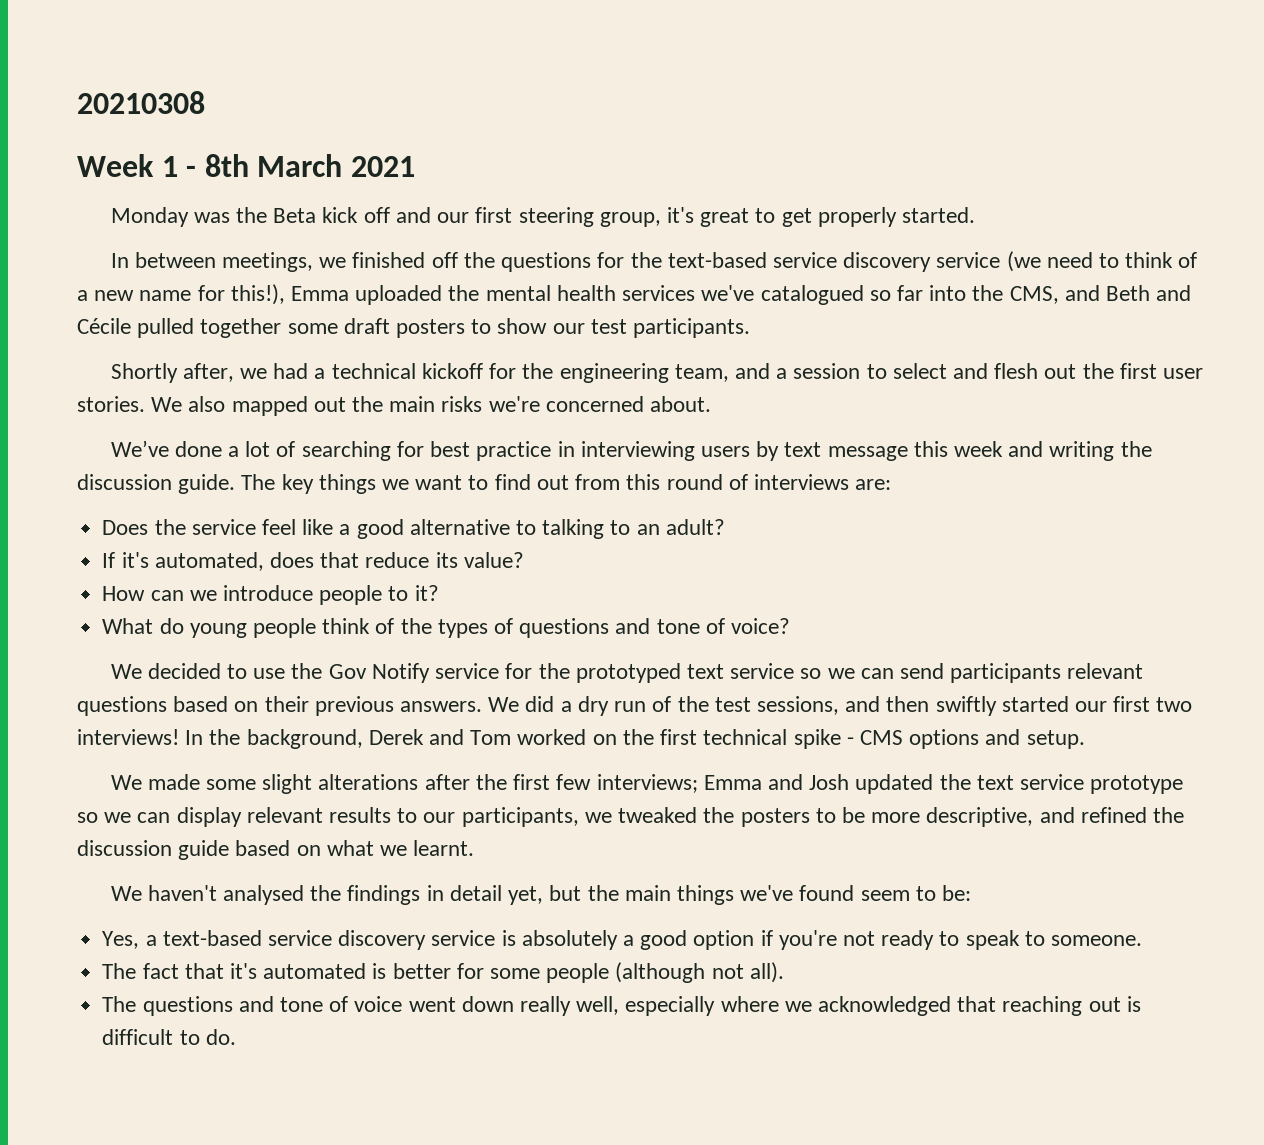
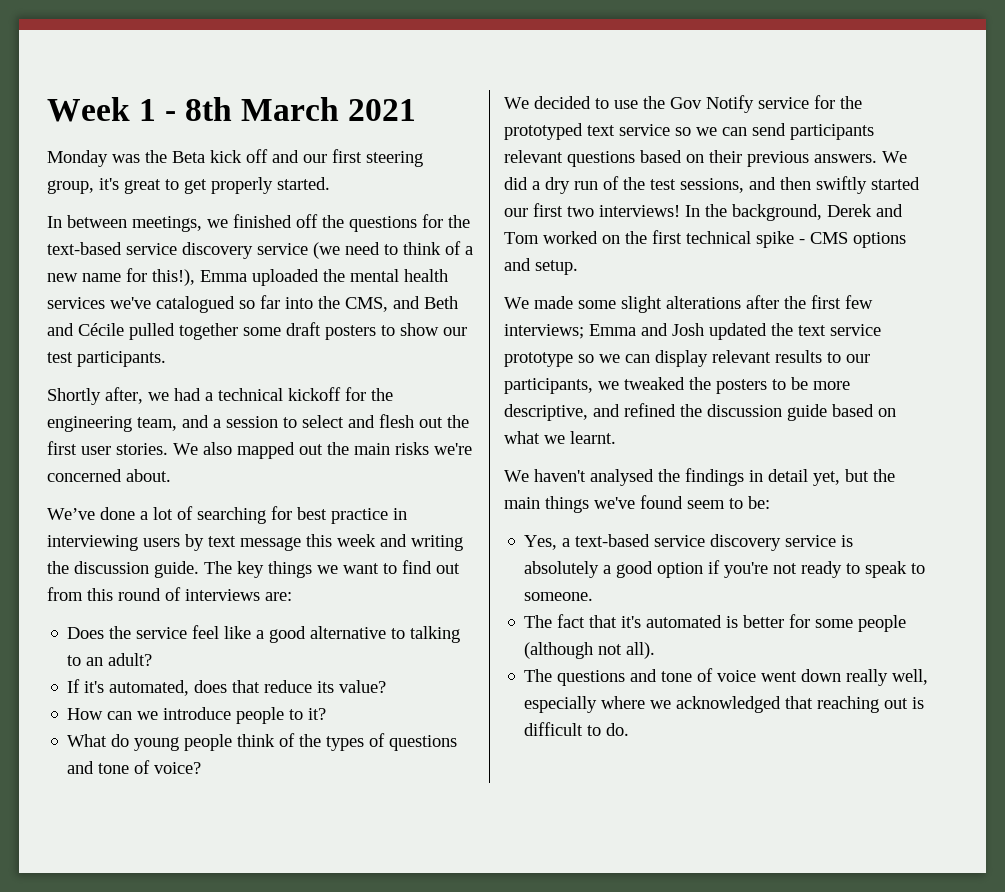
- 20210308

